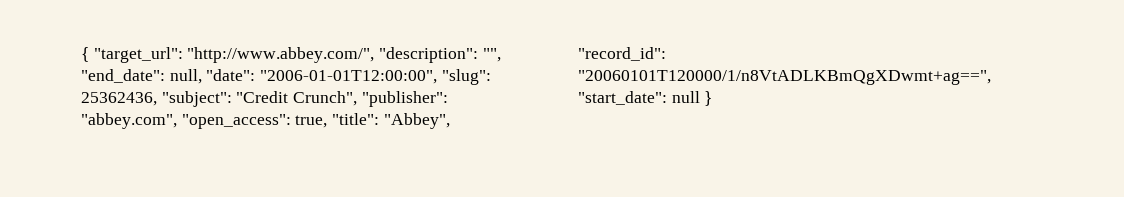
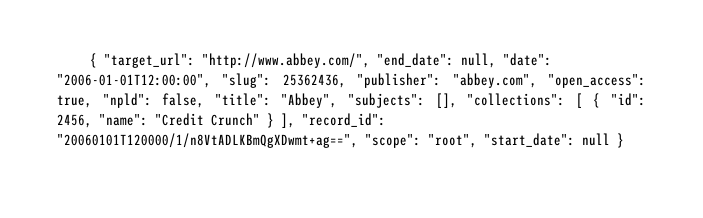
- { "target_url": "http://www.abbey.com/", "description": "", "end_date": null, "date": "2006-01-01T12:00:00", "slug": 25362436, "subject": "Credit Crunch", "publisher": "abbey.com", "open_access": true, "title": "Abbey", "record_id": "20060101T120000/1/n8VtADLKBmQgXDwmt+ag==", "start_date": null }
+ { "target_url": "http://www.abbey.com/", "end_date": null, "date": "2006-01-01T12:00:00", "slug": 25362436, "publisher": "abbey.com", "open_access": true, "npld": false, "title": "Abbey", "subjects": [], "collections": [ { "id": 2456, "name": "Credit Crunch" } ], "record_id": "20060101T120000/1/n8VtADLKBmQgXDwmt+ag==", "scope": "root", "start_date": null }

